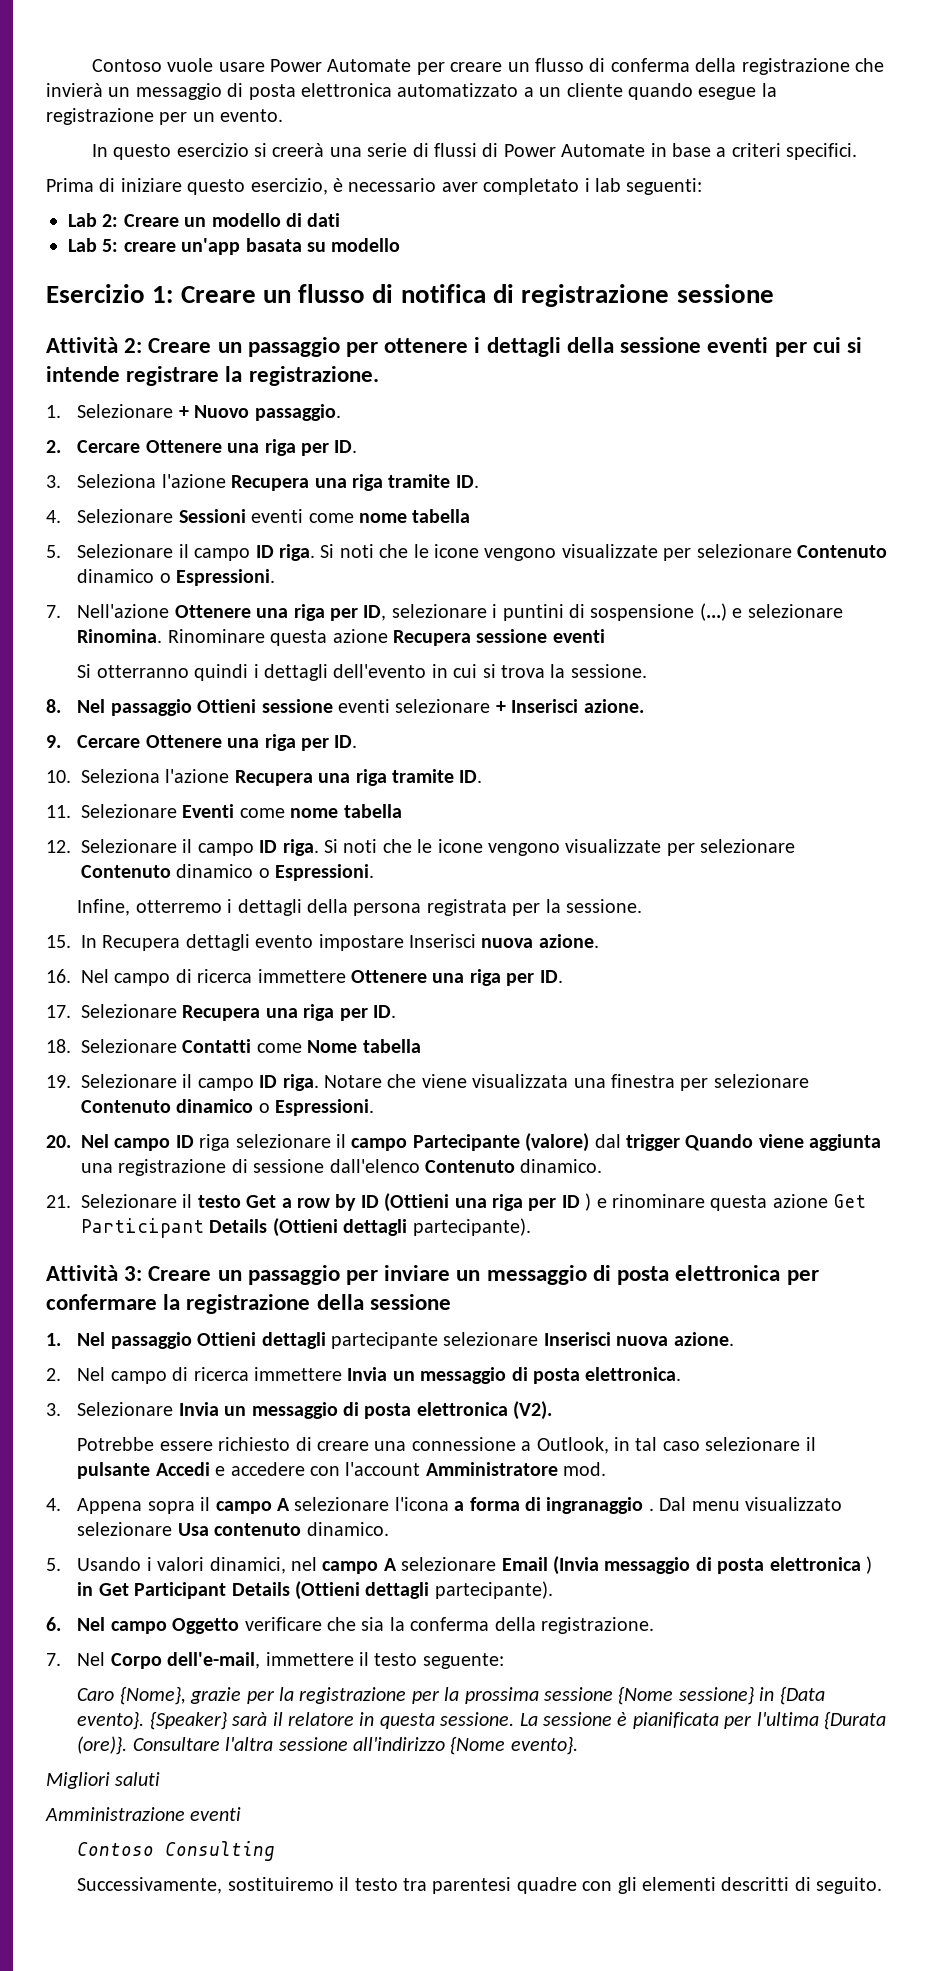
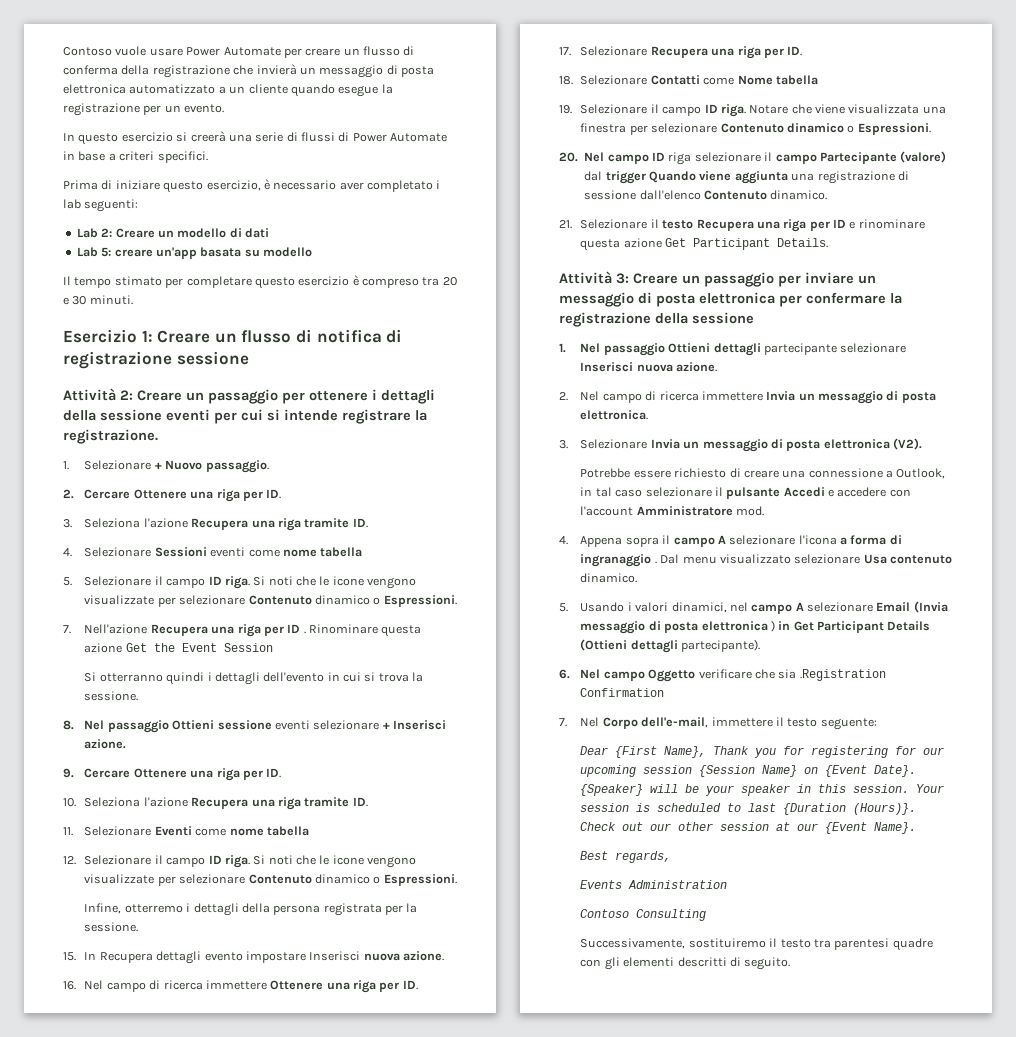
+ Il tempo stimato per completare questo esercizio è compreso tra 20 e 30 minuti.
- 7. Nell'azione Ottenere una riga per ID, selezionare i puntini di sospensione (...) e selezionare Rinomina. Rinominare questa azione Recupera sessione eventi
+ 7. Nell'azione Recupera una riga per ID . Rinominare questa azione Get the Event Session
- 21. Selezionare il testo Get a row by ID (Ottieni una riga per ID ) e rinominare questa azione Get Participant Details (Ottieni dettagli partecipante).
+ 21. Selezionare il testo Recupera una riga per ID e rinominare questa azione Get Participant Details.
- 6. Nel campo Oggetto verificare che sia la conferma della registrazione.
+ 6. Nel campo Oggetto verificare che sia .Registration Confirmation
- Caro {Nome}, grazie per la registrazione per la prossima sessione {Nome sessione} in {Data evento}. {Speaker} sarà il relatore in questa sessione. La sessione è pianificata per l'ultima {Durata (ore)}. Consultare l'altra sessione all'indirizzo {Nome evento}.
- Migliori saluti
- Amministrazione eventi
+ Dear {First Name}, Thank you for registering for our upcoming session {Session Name} on {Event Date}. {Speaker} will be your speaker in this session. Your session is scheduled to last {Duration (Hours)}. Check out our other session at our {Event Name}.
+ Best regards,
+ Events Administration

